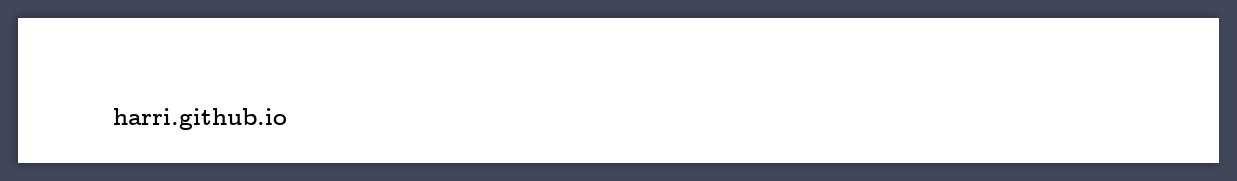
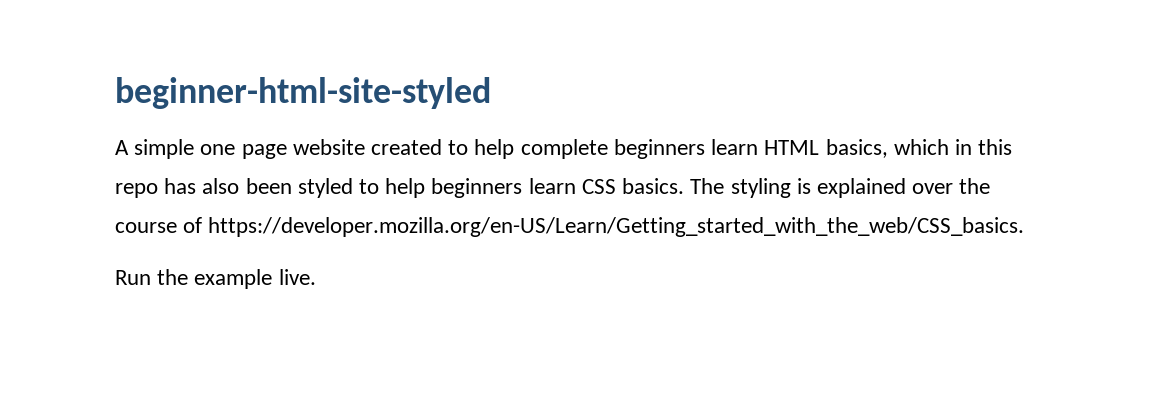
- harri.github.io
+ beginner-html-site-styled
+ A simple one page website created to help complete beginners learn HTML basics, which in this repo has also been styled to help beginners learn CSS basics. The styling is explained over the course of https://developer.mozilla.org/en-US/Learn/Getting_started_with_the_web/CSS_basics.
+ Run the example live.

